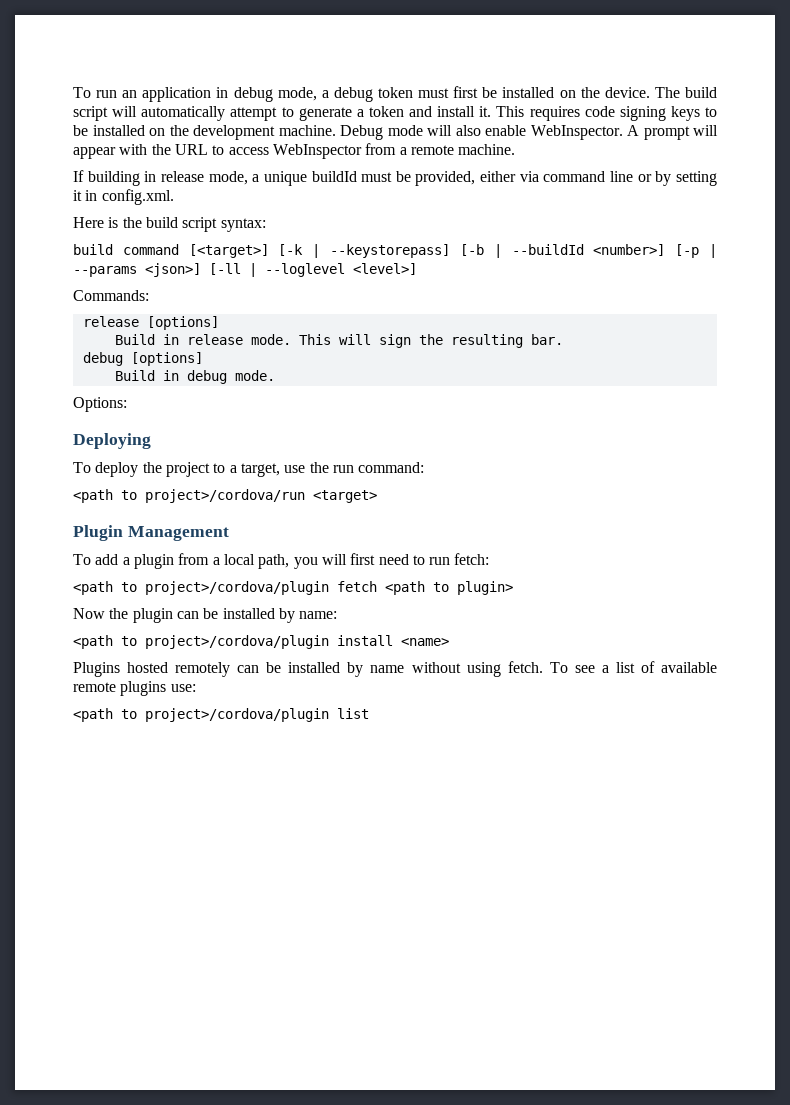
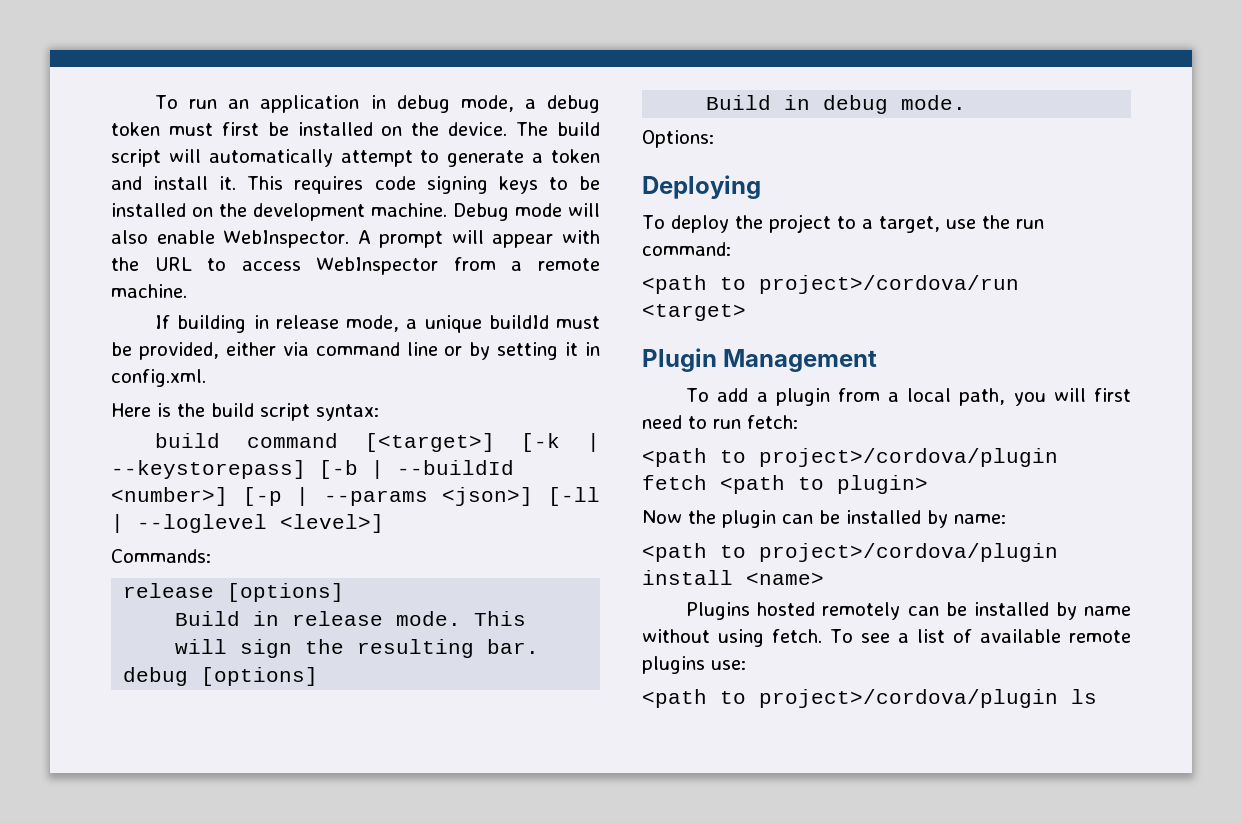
- <path to project>/cordova/plugin list
+ <path to project>/cordova/plugin ls

